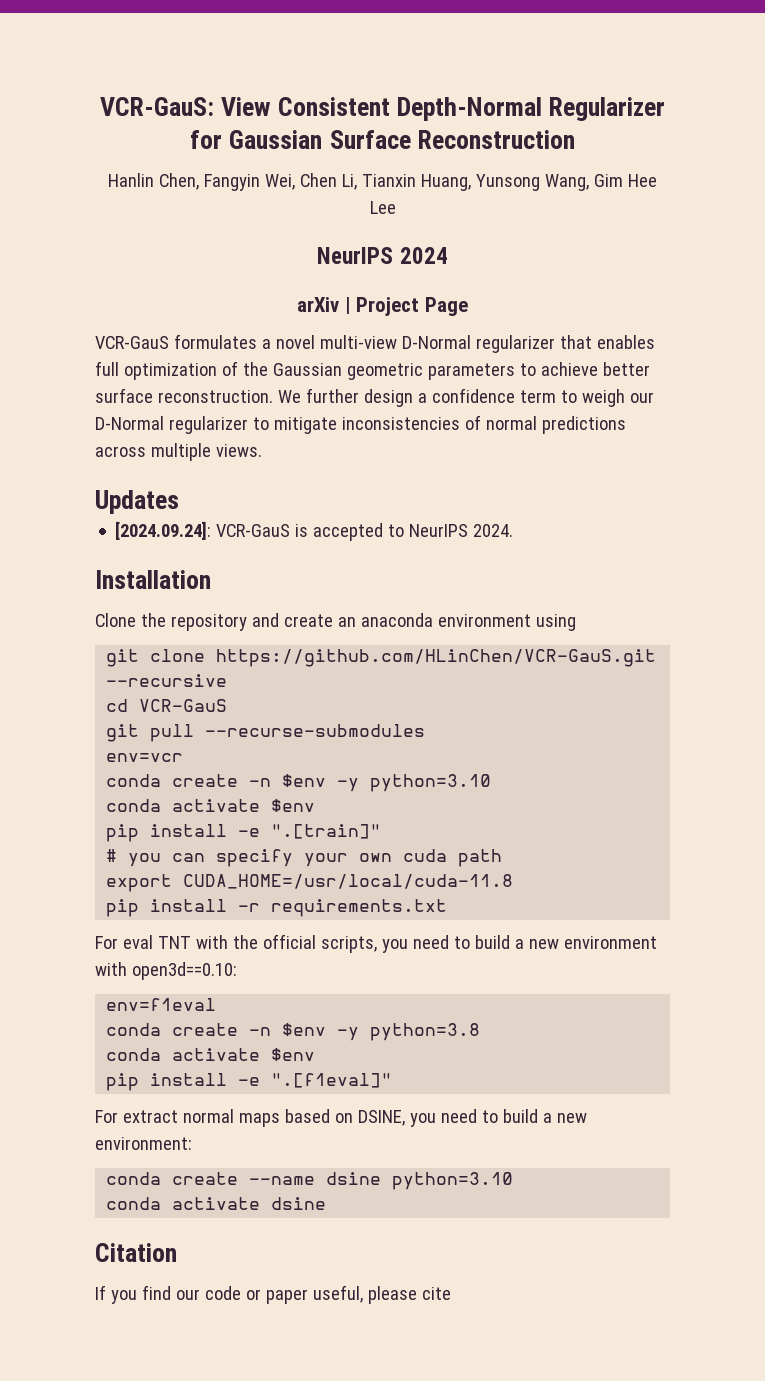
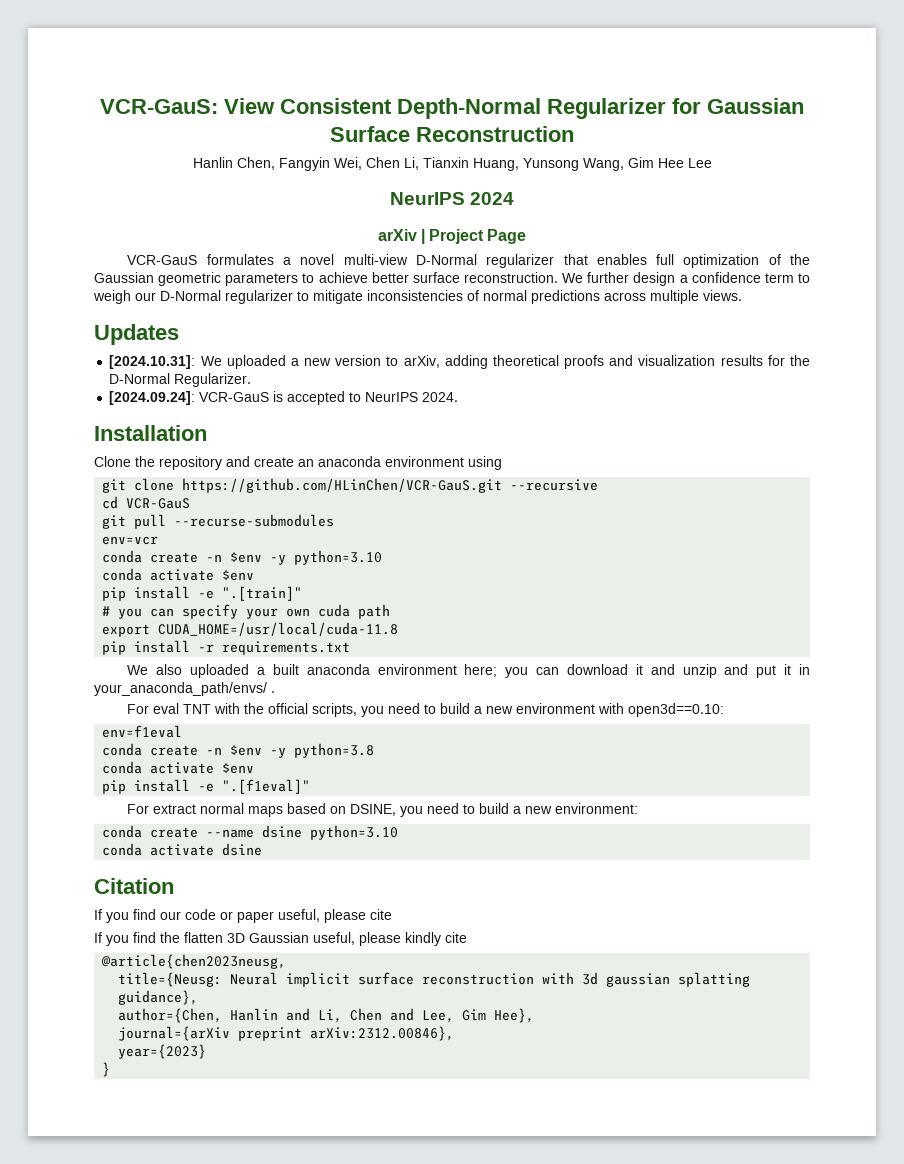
+ [2024.10.31]: We uploaded a new version to arXiv, adding theoretical proofs and visualization results for the D-Normal Regularizer.
+ We also uploaded a built anaconda environment here; you can download it and unzip and put it in your_anaconda_path/envs/ .
+ If you find the flatten 3D Gaussian useful, please kindly cite
+ @article{chen2023neusg,
+ title={Neusg: Neural implicit surface reconstruction with 3d gaussian splatting guidance},
+ author={Chen, Hanlin and Li, Chen and Lee, Gim Hee},
+ journal={arXiv preprint arXiv:2312.00846},
+ year={2023}
+ }

